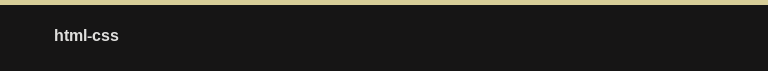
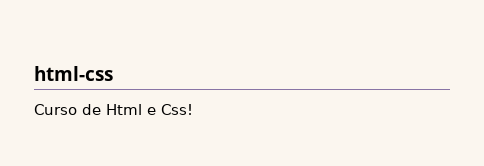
+ Curso de Html e Css!

